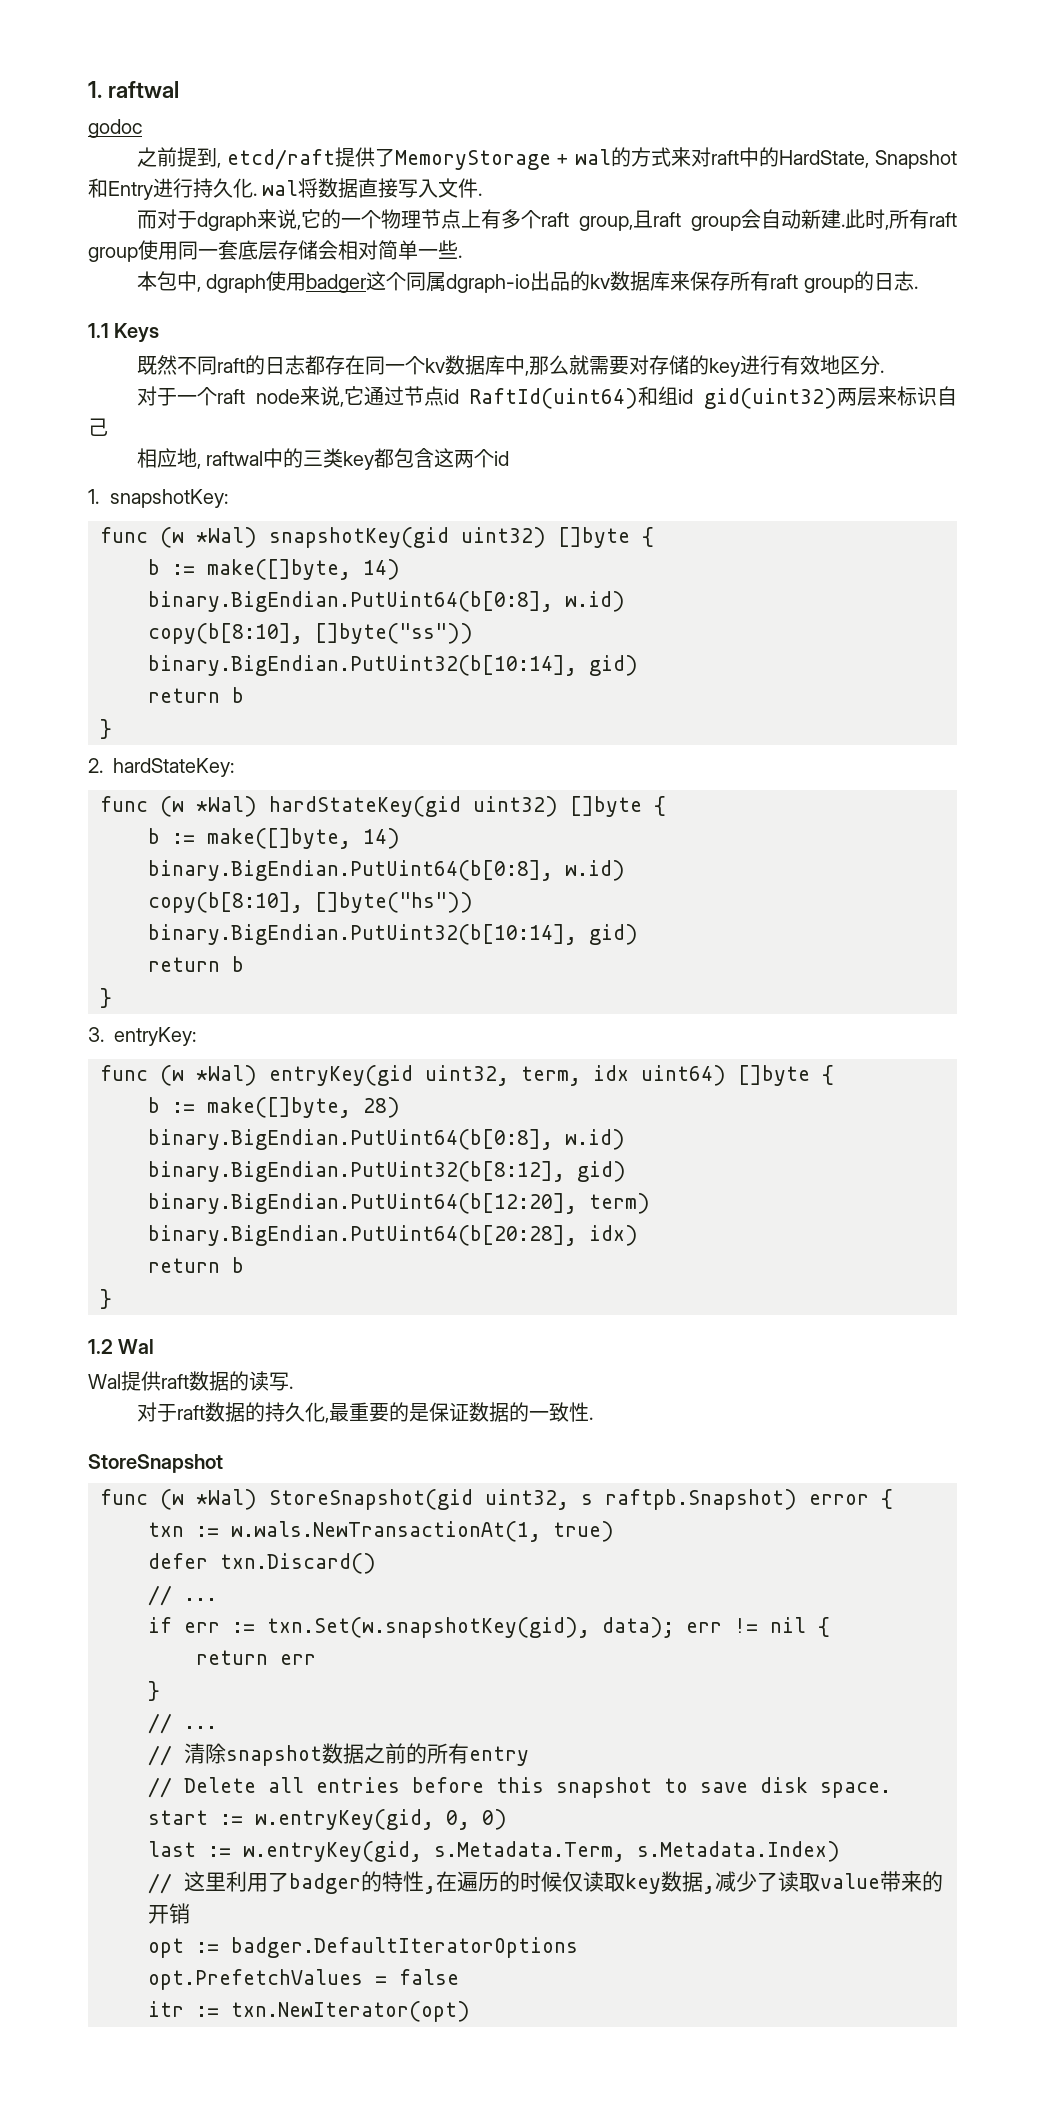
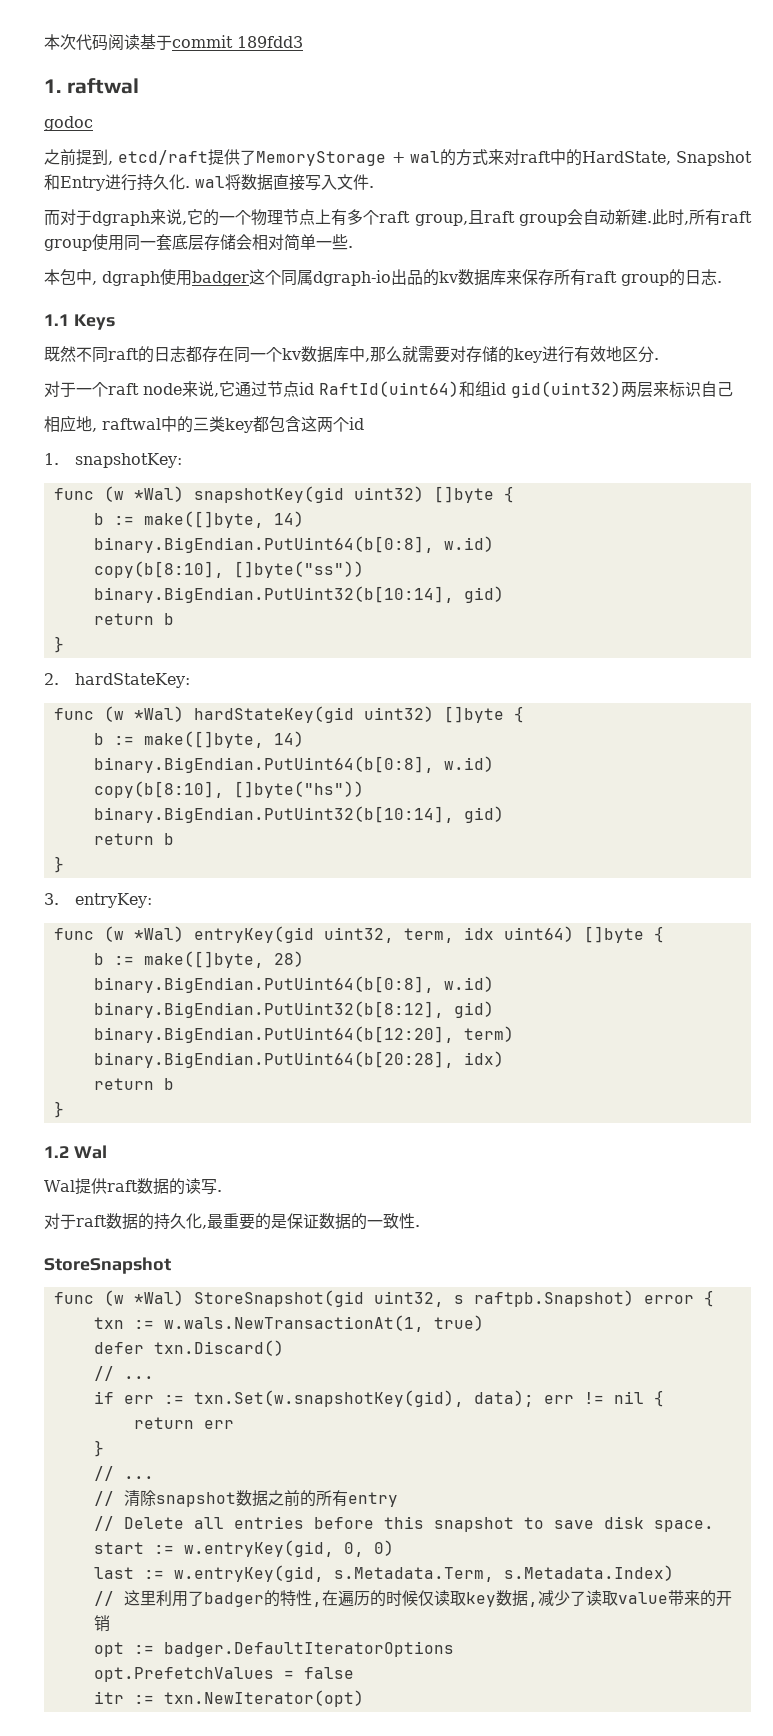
+ 本次代码阅读基于commit 189fdd3

